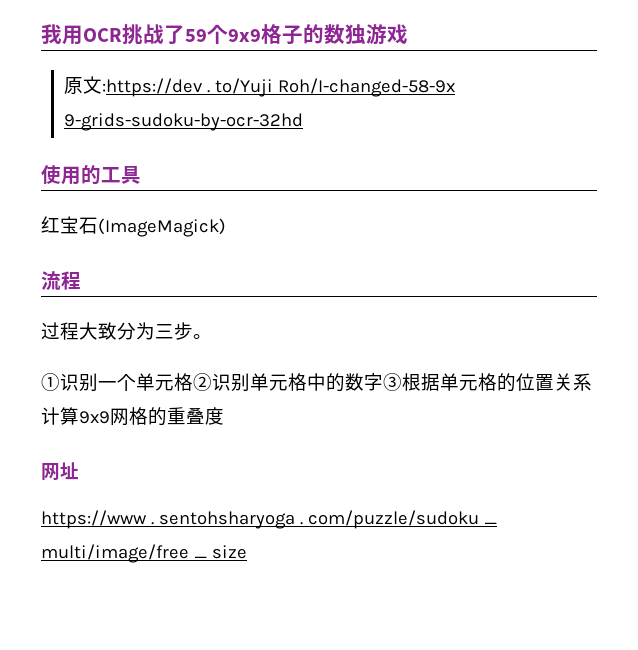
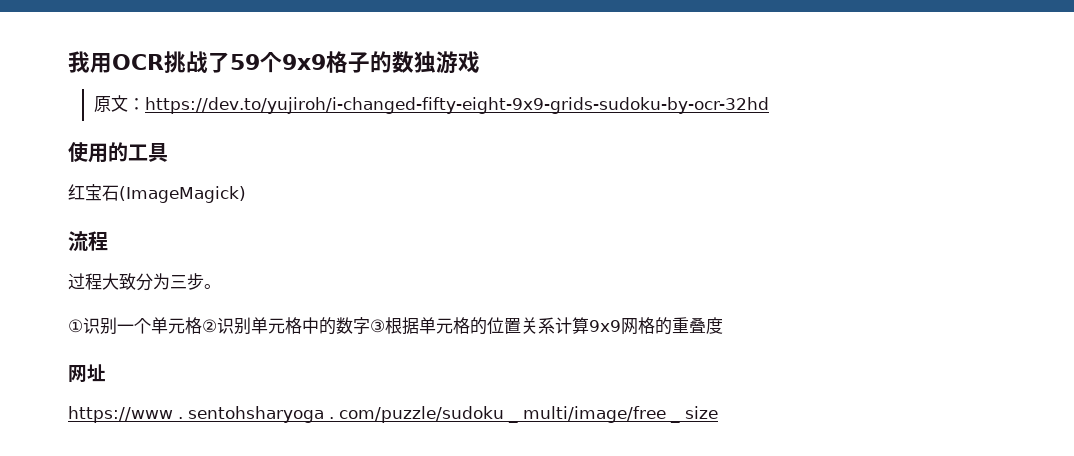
- 原文:https://dev . to/Yuji Roh/I-changed-58-9x 9-grids-sudoku-by-ocr-32hd
+ 原文：https://dev.to/yujiroh/i-changed-fifty-eight-9x9-grids-sudoku-by-ocr-32hd

